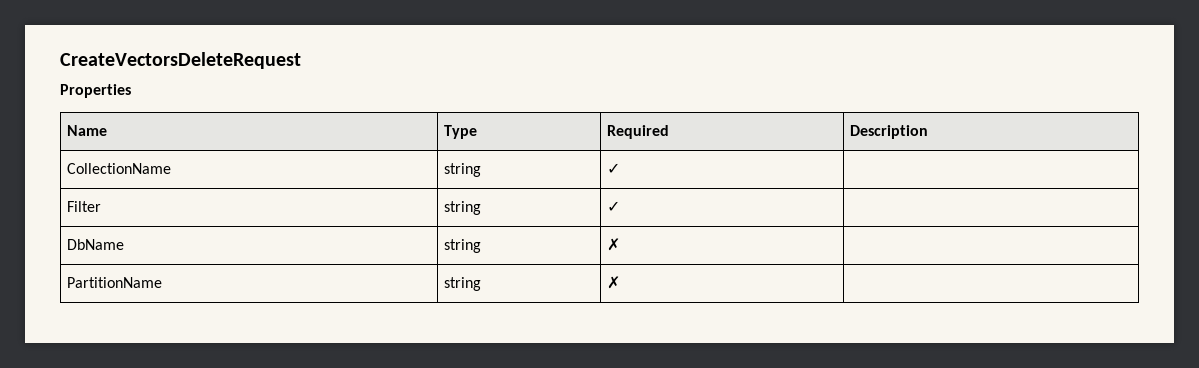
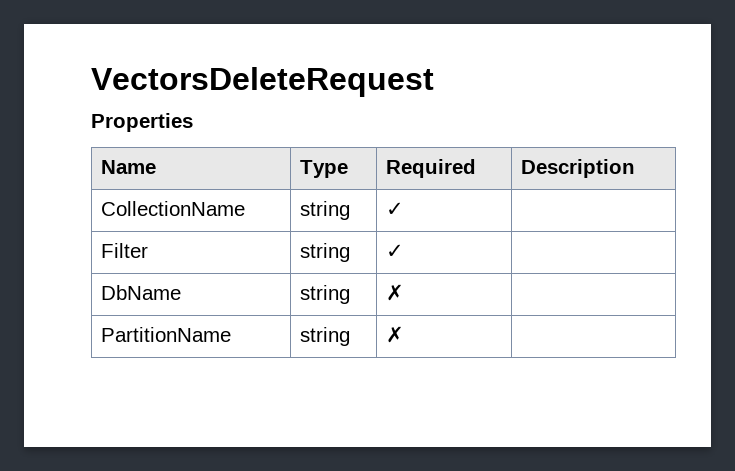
- CreateVectorsDeleteRequest
+ VectorsDeleteRequest

